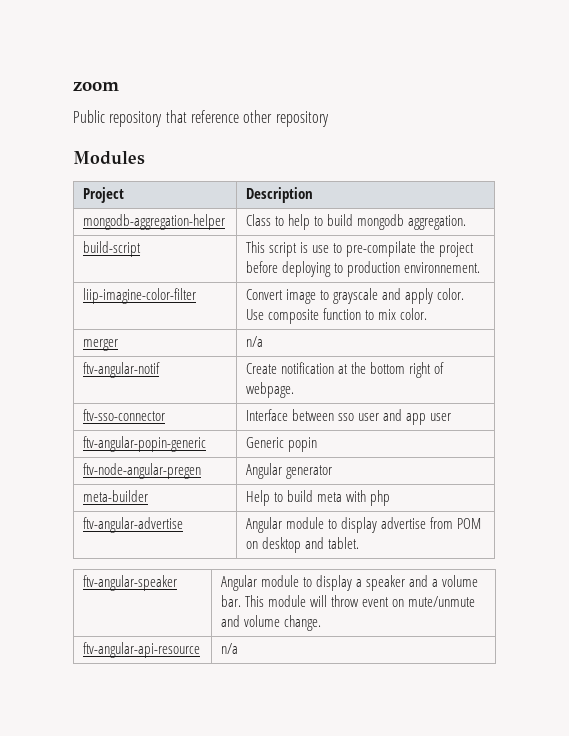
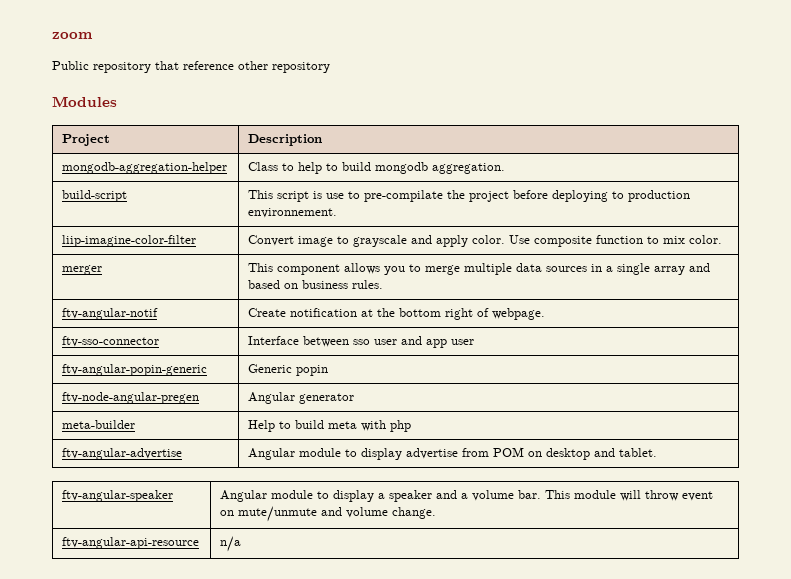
- merger | n/a
+ merger | This component allows you to merge multiple data sources in a single array and based on business rules.

